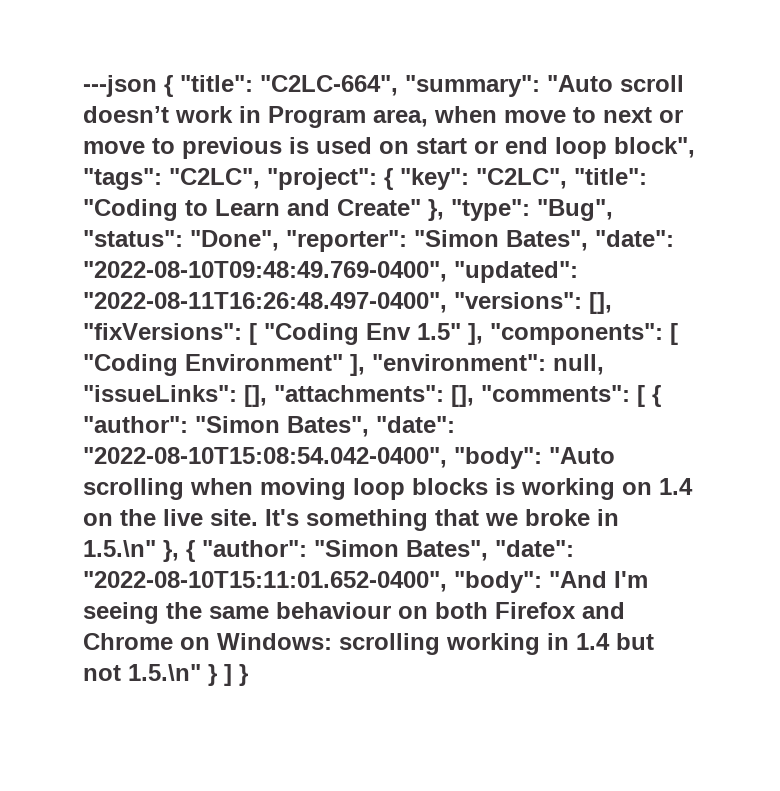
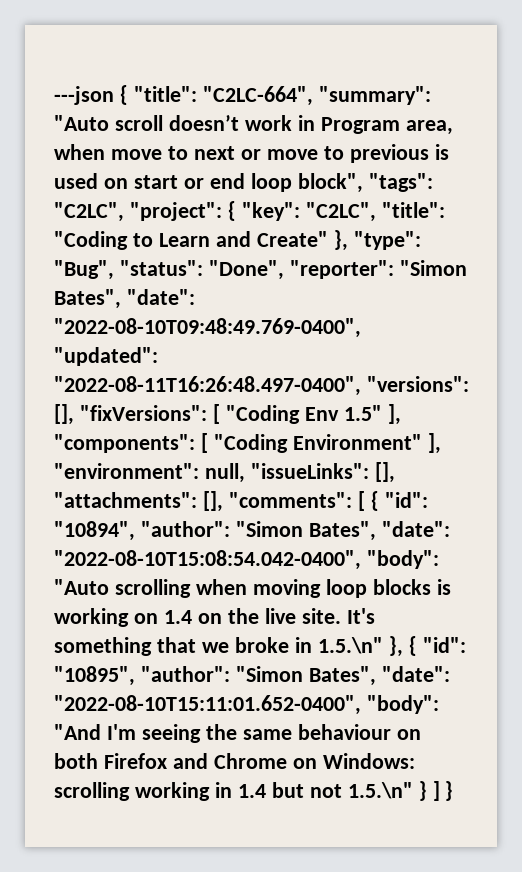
- [ { "author":
+ [ { "id": "10894", "author":
- It's something that we broke in 1.5.\n" }, { "author": "Simon Bates", "date": "2022-08-10T15:11:01.652-0400", "body": "And I'm seeing the same behaviour on both Firefox and Chrome on Windows: scrolling working in 1.4 but not 1.5.\n" } ] }
+ It's something that we broke in 1.5.\n" }, { "id": "10895", "author": "Simon Bates", "date": "2022-08-10T15:11:01.652-0400", "body": "And I'm seeing the same behaviour on both Firefox and Chrome on Windows: scrolling working in 1.4 but not 1.5.\n" } ] }

